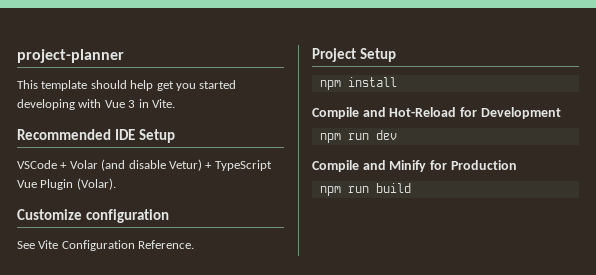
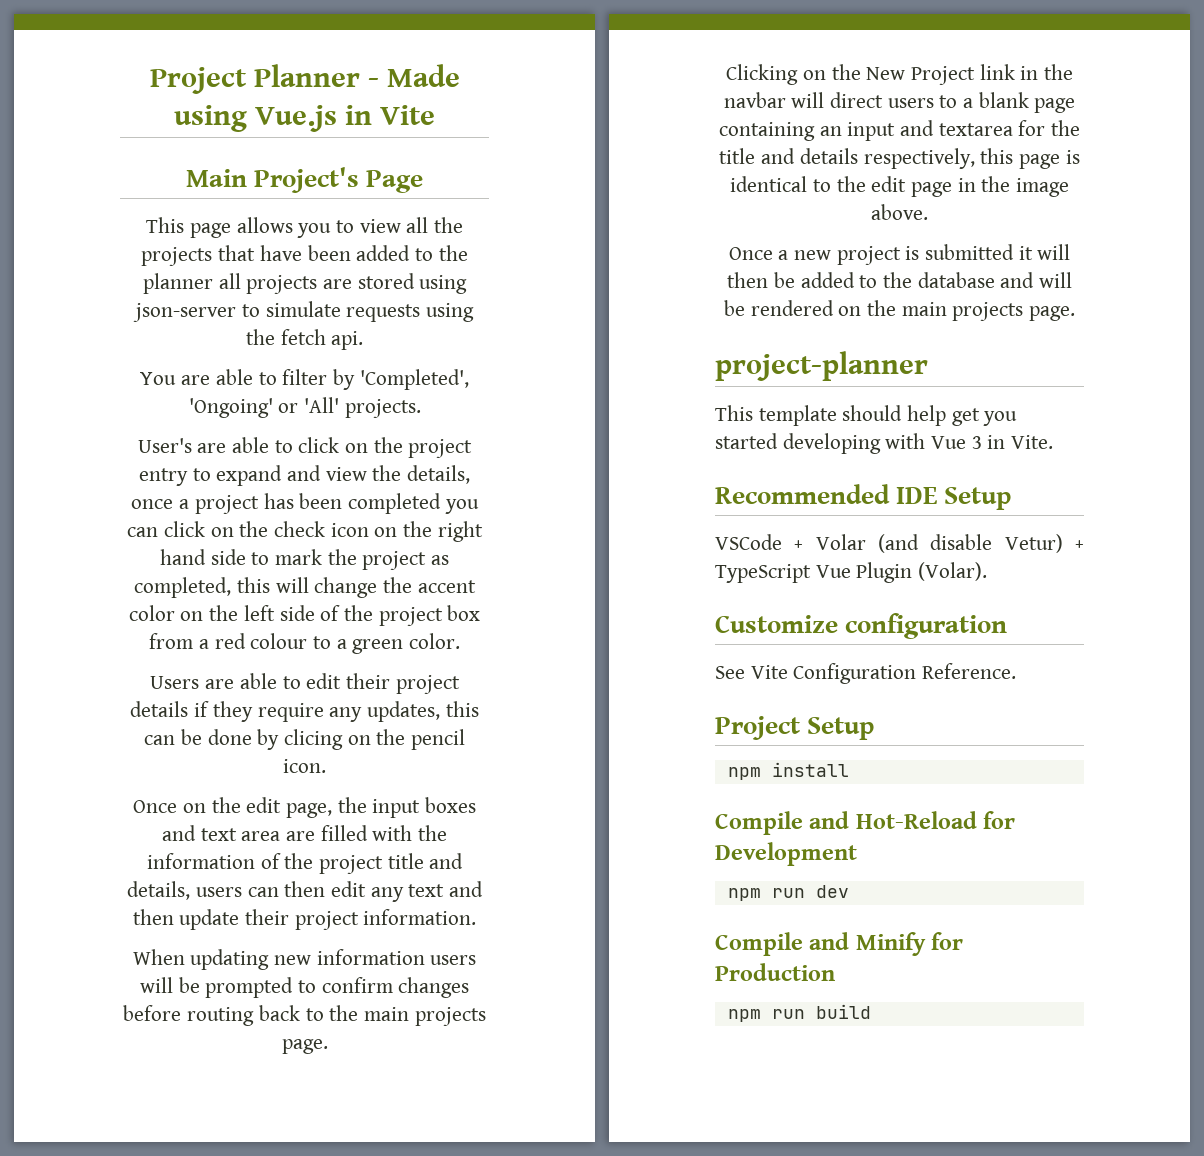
+ Project Planner - Made using Vue.js in Vite
+ Main Project's Page
+ This page allows you to view all the projects that have been added to the planner all projects are stored using json-server to simulate requests using the fetch api.
+ You are able to filter by 'Completed', 'Ongoing' or 'All' projects.
+ User's are able to click on the project entry to expand and view the details, once a project has been completed you can click on the check icon on the right hand side to mark the project as completed, this will change the accent color on the left side of the project box from a red colour to a green color.
+ Users are able to edit their project details if they require any updates, this can be done by clicing on the pencil icon.
+ Once on the edit page, the input boxes and text area are filled with the information of the project title and details, users can then edit any text and then update their project information.
+ When updating new information users will be prompted to confirm changes before routing back to the main projects page.
+ Clicking on the New Project link in the navbar will direct users to a blank page containing an input and textarea for the title and details respectively, this page is identical to the edit page in the image above.
+ Once a new project is submitted it will then be added to the database and will be rendered on the main projects page.

